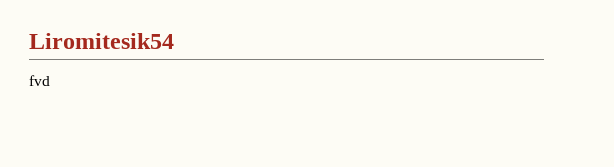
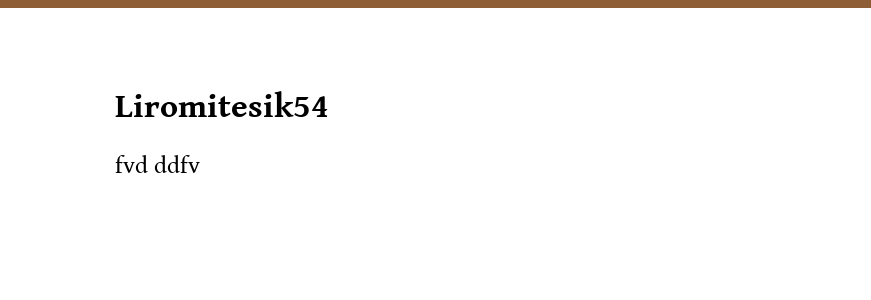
- fvd
+ fvd ddfv

